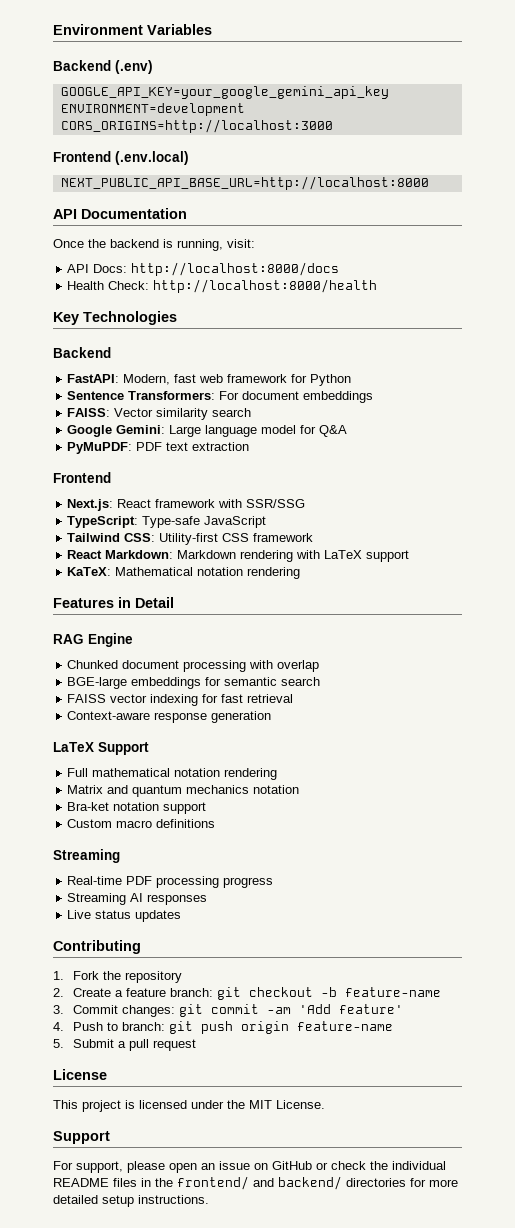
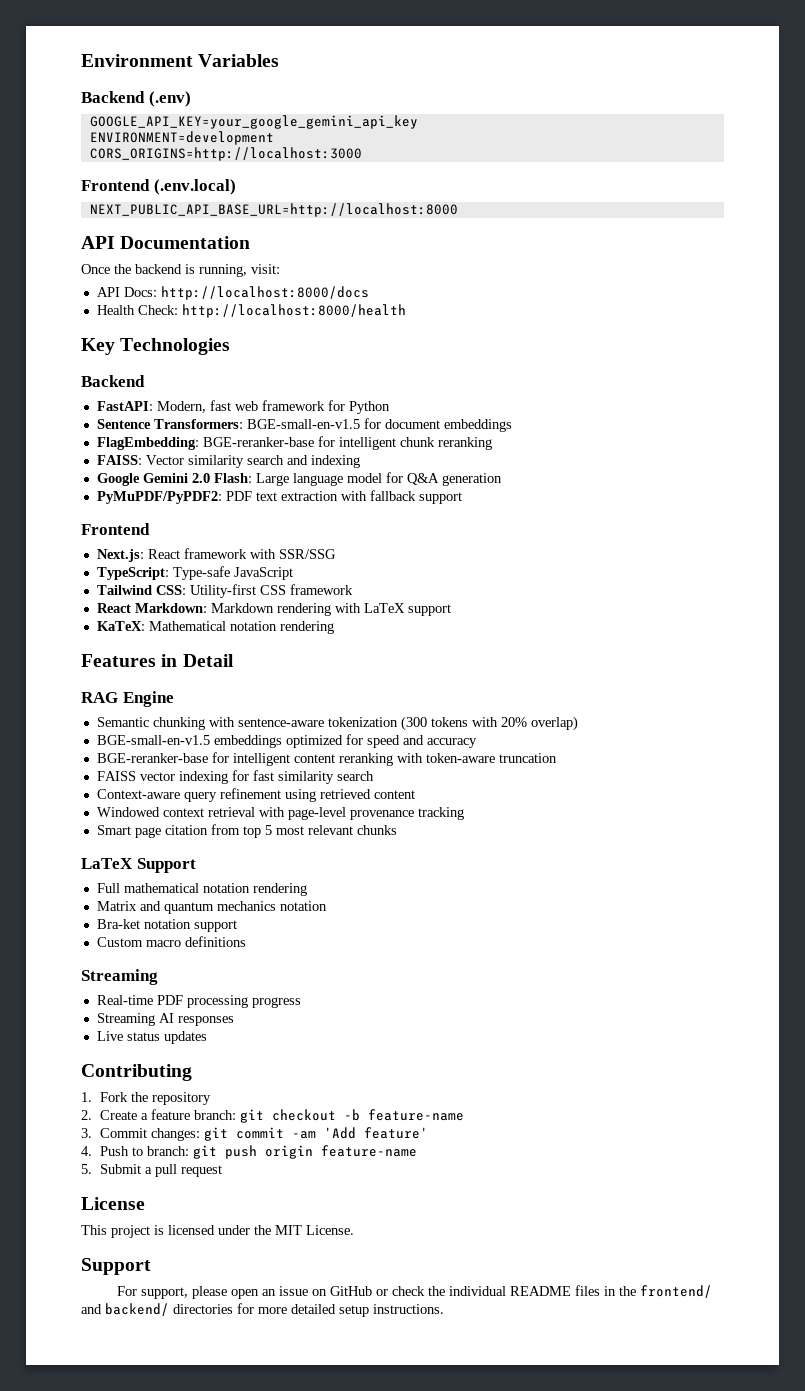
- Sentence Transformers: For document embeddings
+ Sentence Transformers: BGE-small-en-v1.5 for document embeddings
+ FlagEmbedding: BGE-reranker-base for intelligent chunk reranking
- FAISS: Vector similarity search
+ FAISS: Vector similarity search and indexing
- Google Gemini: Large language model for Q&A
- PyMuPDF: PDF text extraction
+ Google Gemini 2.0 Flash: Large language model for Q&A generation
+ PyMuPDF/PyPDF2: PDF text extraction with fallback support
- Chunked document processing with overlap
- BGE-large embeddings for semantic search
+ Semantic chunking with sentence-aware tokenization (300 tokens with 20% overlap)
+ BGE-small-en-v1.5 embeddings optimized for speed and accuracy
+ BGE-reranker-base for intelligent content reranking with token-aware truncation
- FAISS vector indexing for fast retrieval
+ FAISS vector indexing for fast similarity search
- Context-aware response generation
+ Context-aware query refinement using retrieved content
+ Windowed context retrieval with page-level provenance tracking
+ Smart page citation from top 5 most relevant chunks

